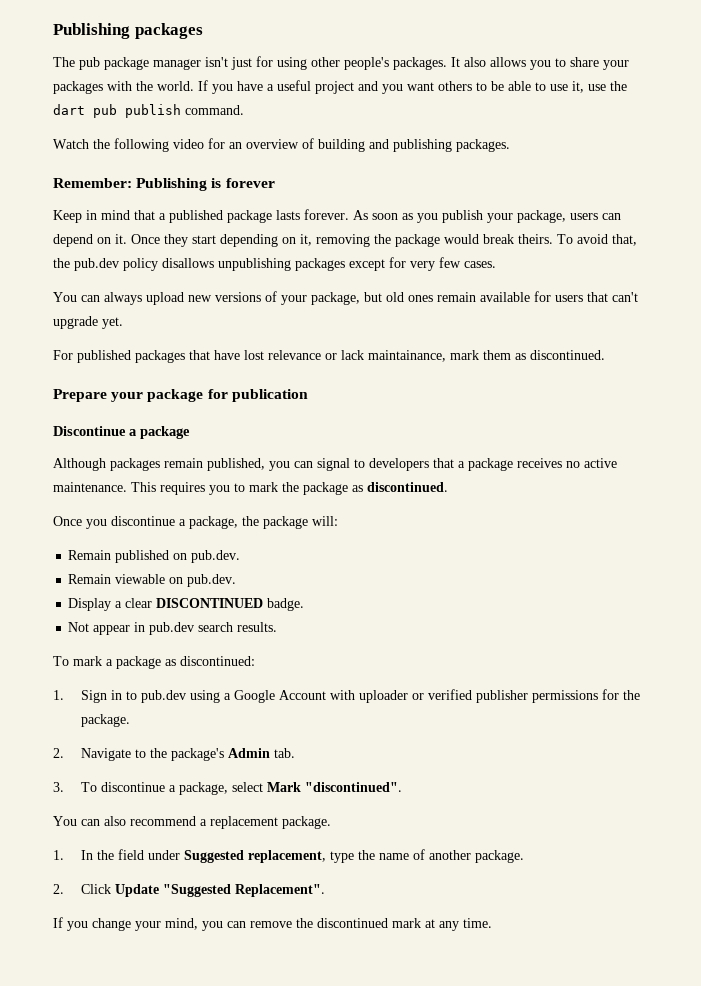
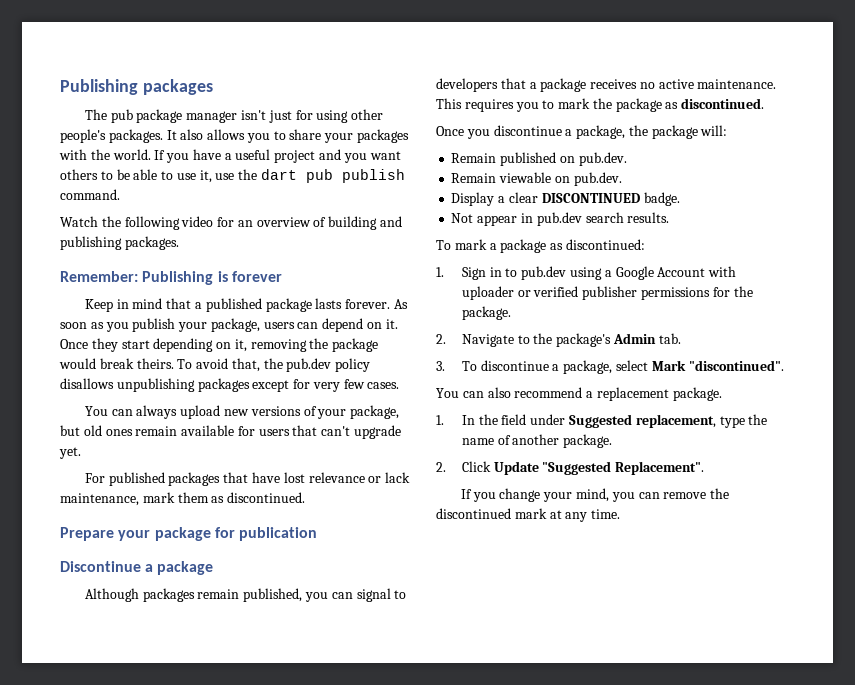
- For published packages that have lost relevance or lack maintainance, mark them as discontinued.
+ For published packages that have lost relevance or lack maintenance, mark them as discontinued.

